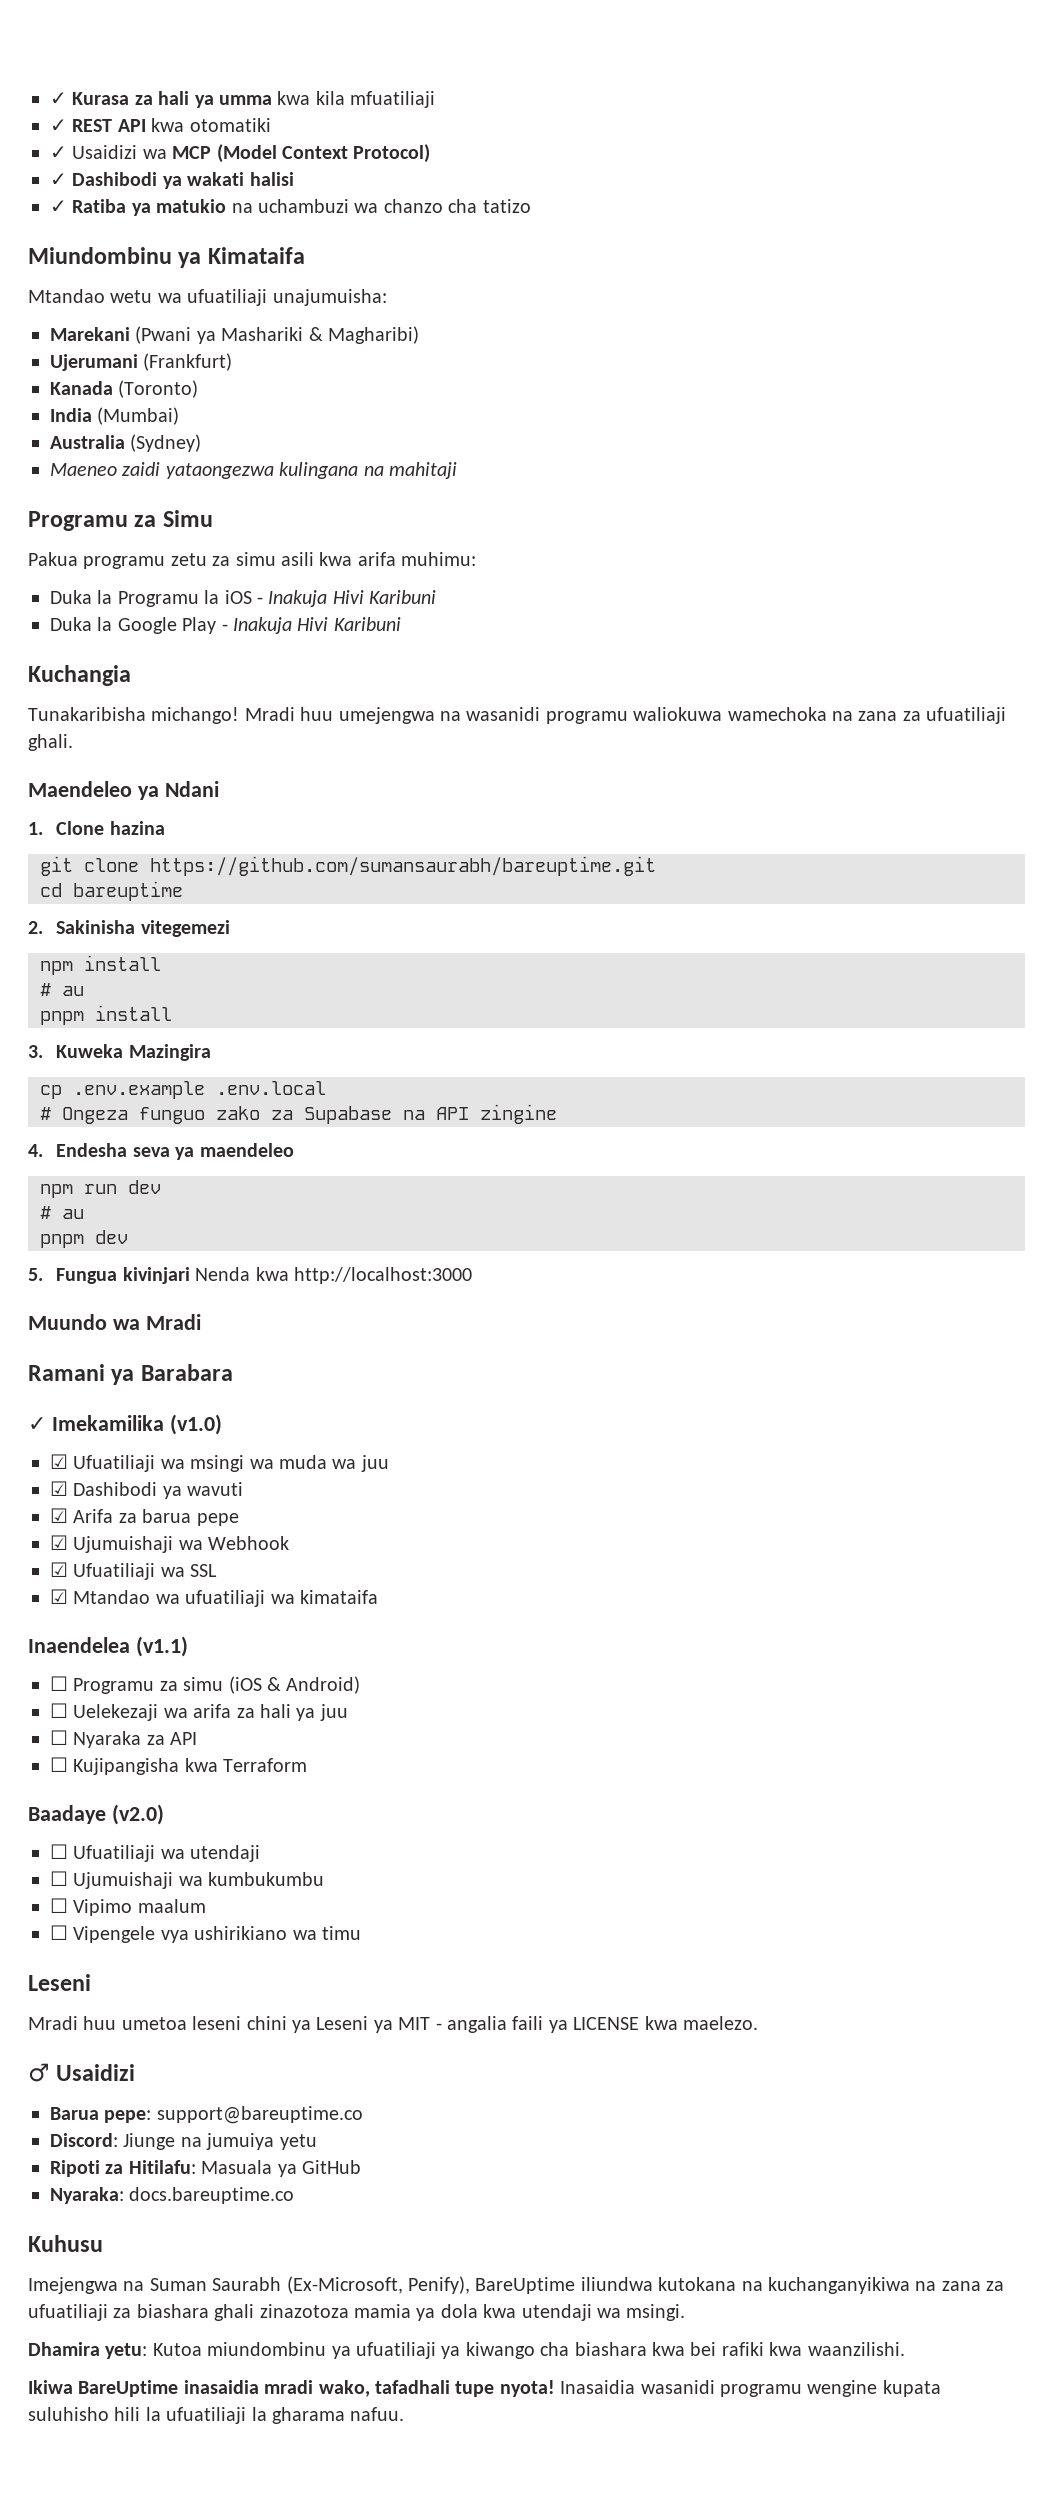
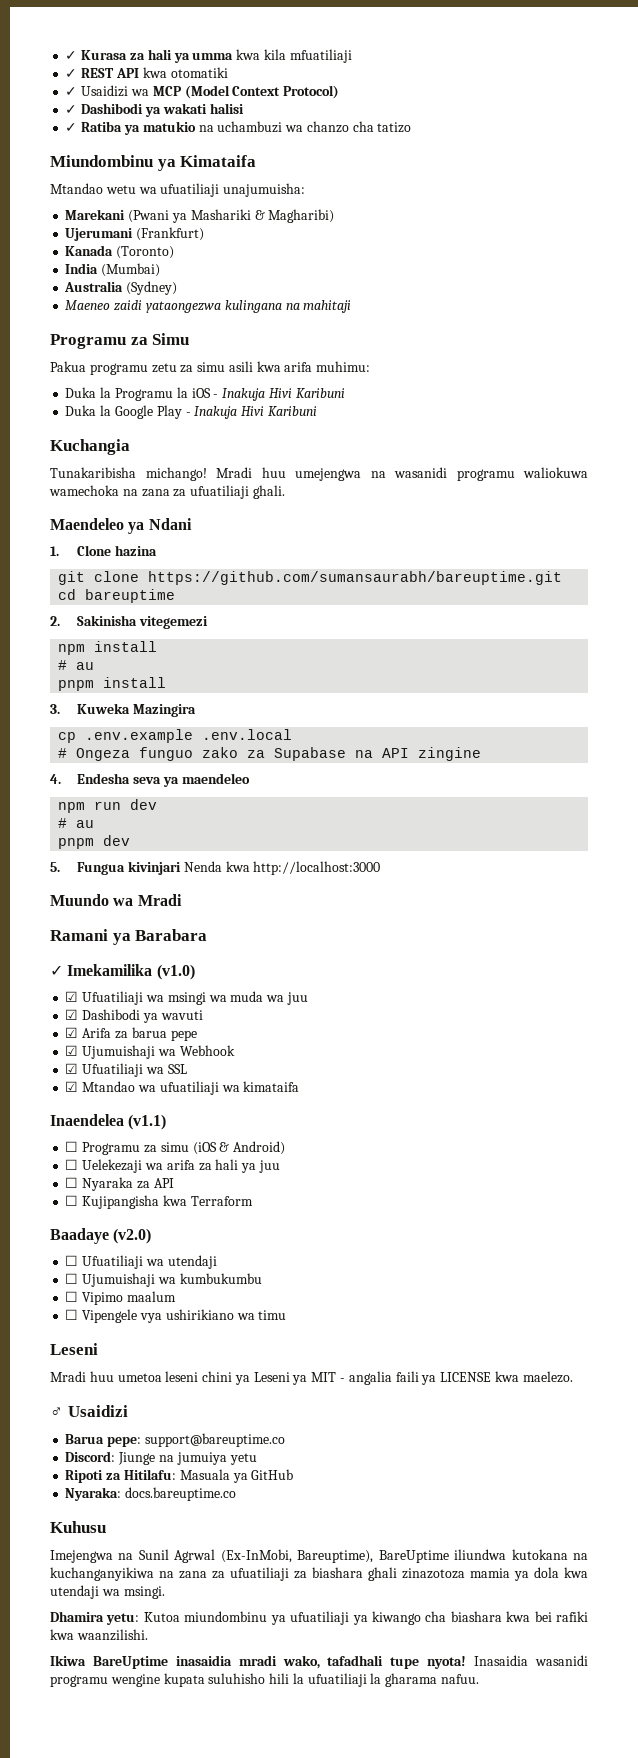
- Imejengwa na Suman Saurabh (Ex-Microsoft, Penify), BareUptime iliundwa kutokana na kuchanganyikiwa na zana za ufuatiliaji za biashara ghali zinazotoza mamia ya dola kwa utendaji wa msingi.
+ Imejengwa na Sunil Agrwal (Ex-InMobi, Bareuptime), BareUptime iliundwa kutokana na kuchanganyikiwa na zana za ufuatiliaji za biashara ghali zinazotoza mamia ya dola kwa utendaji wa msingi.

